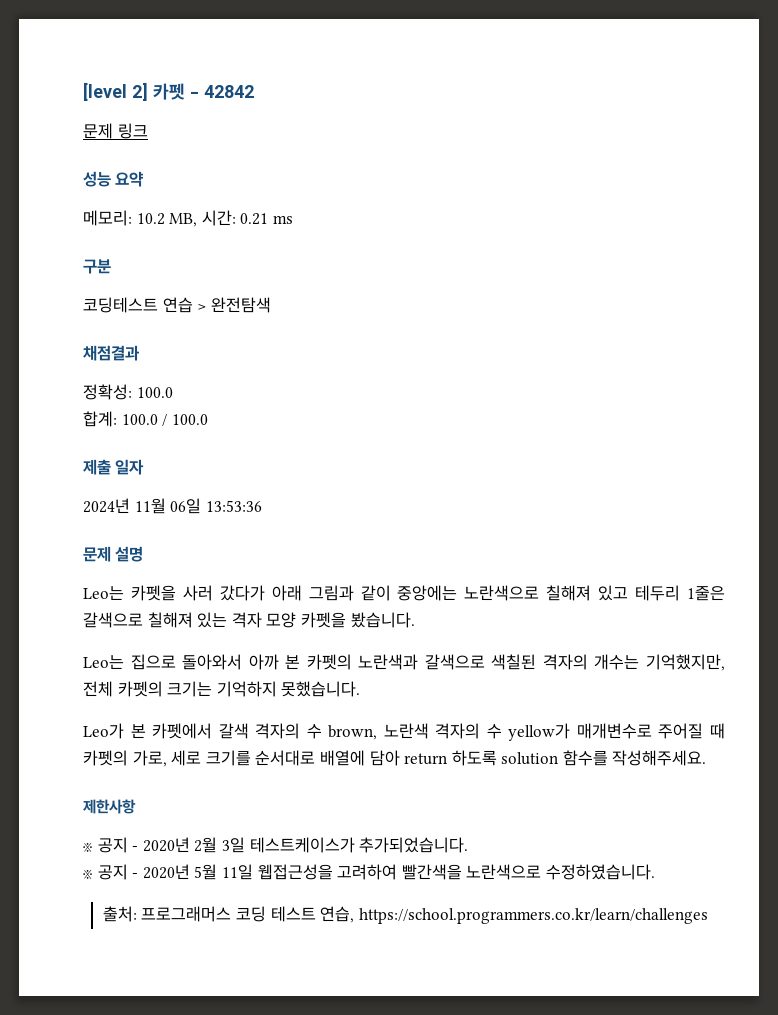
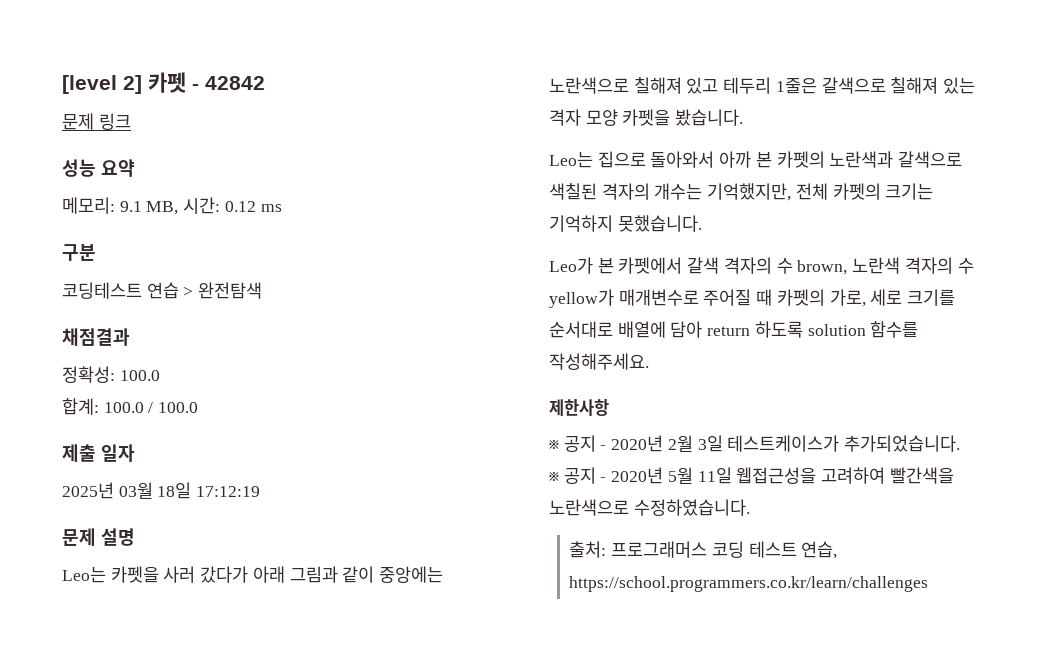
- 메모리: 10.2 MB, 시간: 0.21 ms
+ 메모리: 9.1 MB, 시간: 0.12 ms
- 2024년 11월 06일 13:53:36
+ 2025년 03월 18일 17:12:19

